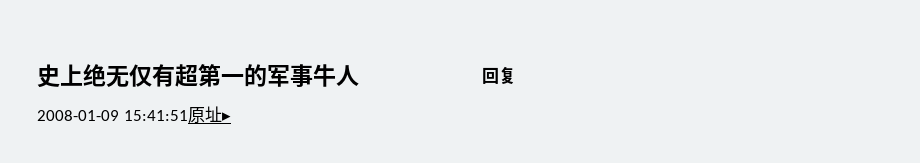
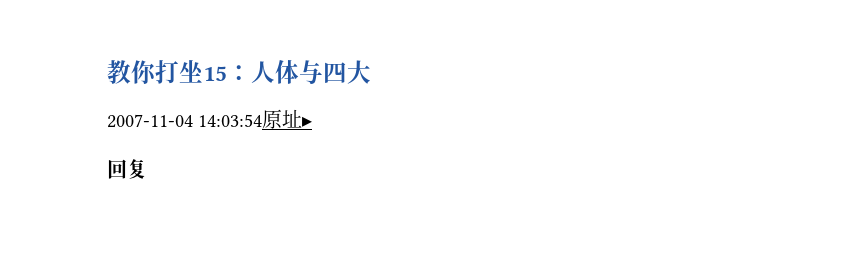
- 史上绝无仅有超第一的军事牛人
- 2008-01-09 15:41:51原址▸
+ 教你打坐15：人体与四大
+ 2007-11-04 14:03:54原址▸

